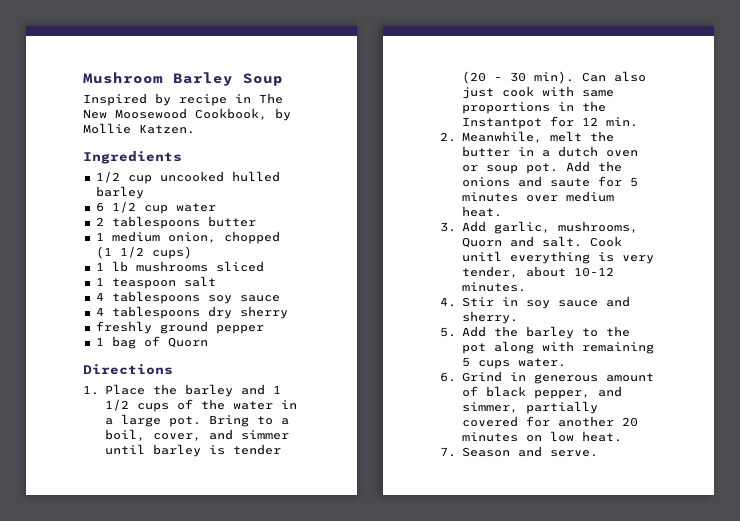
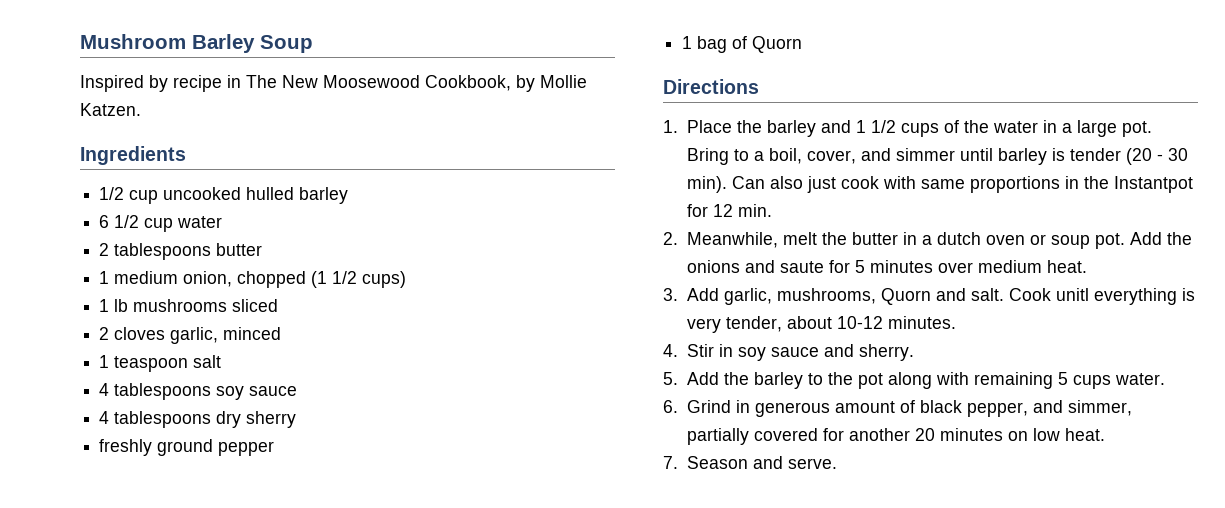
+ 2 cloves garlic, minced

